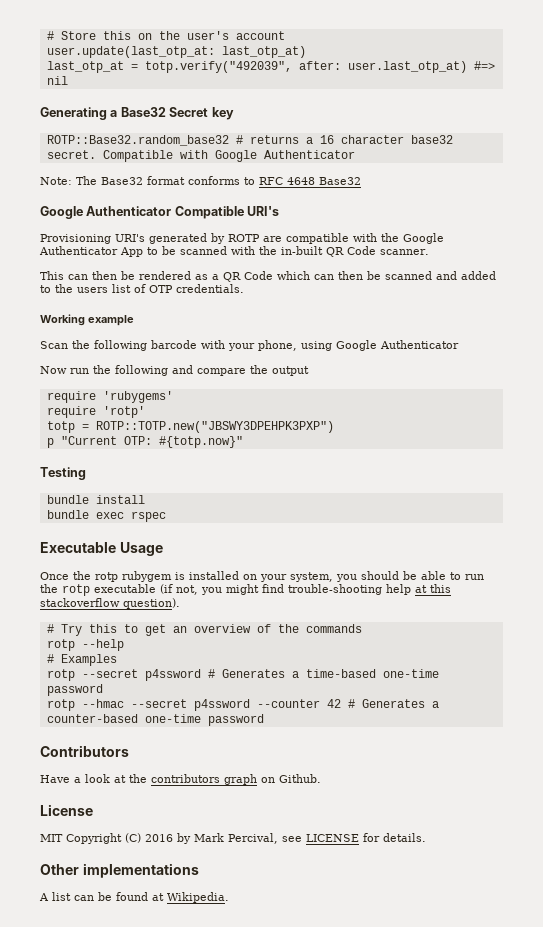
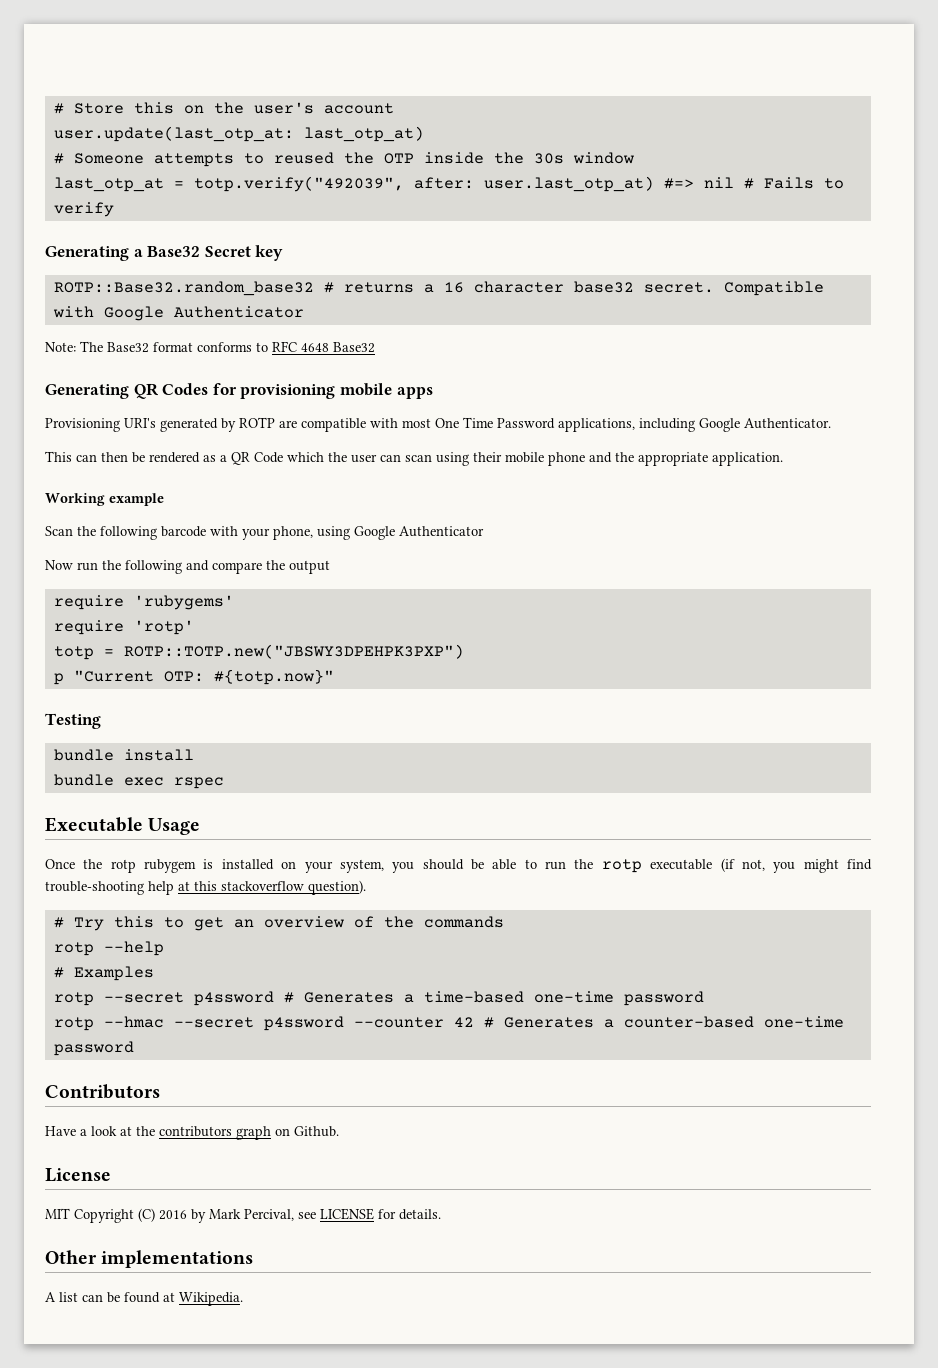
+ # Someone attempts to reused the OTP inside the 30s window
- last_otp_at = totp.verify("492039", after: user.last_otp_at) #=> nil
+ last_otp_at = totp.verify("492039", after: user.last_otp_at) #=> nil # Fails to verify
- Google Authenticator Compatible URI's
+ Generating QR Codes for provisioning mobile apps
- Provisioning URI's generated by ROTP are compatible with the Google Authenticator App to be scanned with the in-built QR Code scanner.
+ Provisioning URI's generated by ROTP are compatible with most One Time Password applications, including Google Authenticator.
- This can then be rendered as a QR Code which can then be scanned and added to the users list of OTP credentials.
+ This can then be rendered as a QR Code which the user can scan using their mobile phone and the appropriate application.

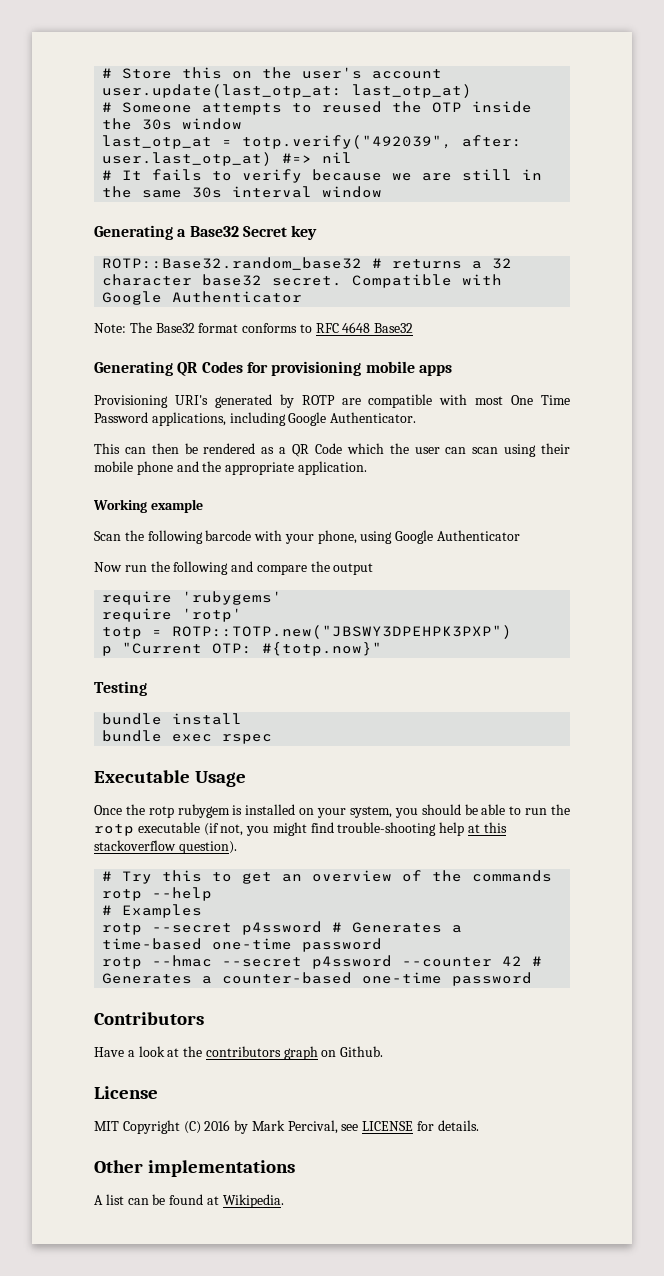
- last_otp_at = totp.verify("492039", after: user.last_otp_at) #=> nil # Fails to verify
+ last_otp_at = totp.verify("492039", after: user.last_otp_at) #=> nil
+ # It fails to verify because we are still in the same 30s interval window
- ROTP::Base32.random_base32 # returns a 16 character base32 secret.
+ ROTP::Base32.random_base32 # returns a 32 character base32 secret.

